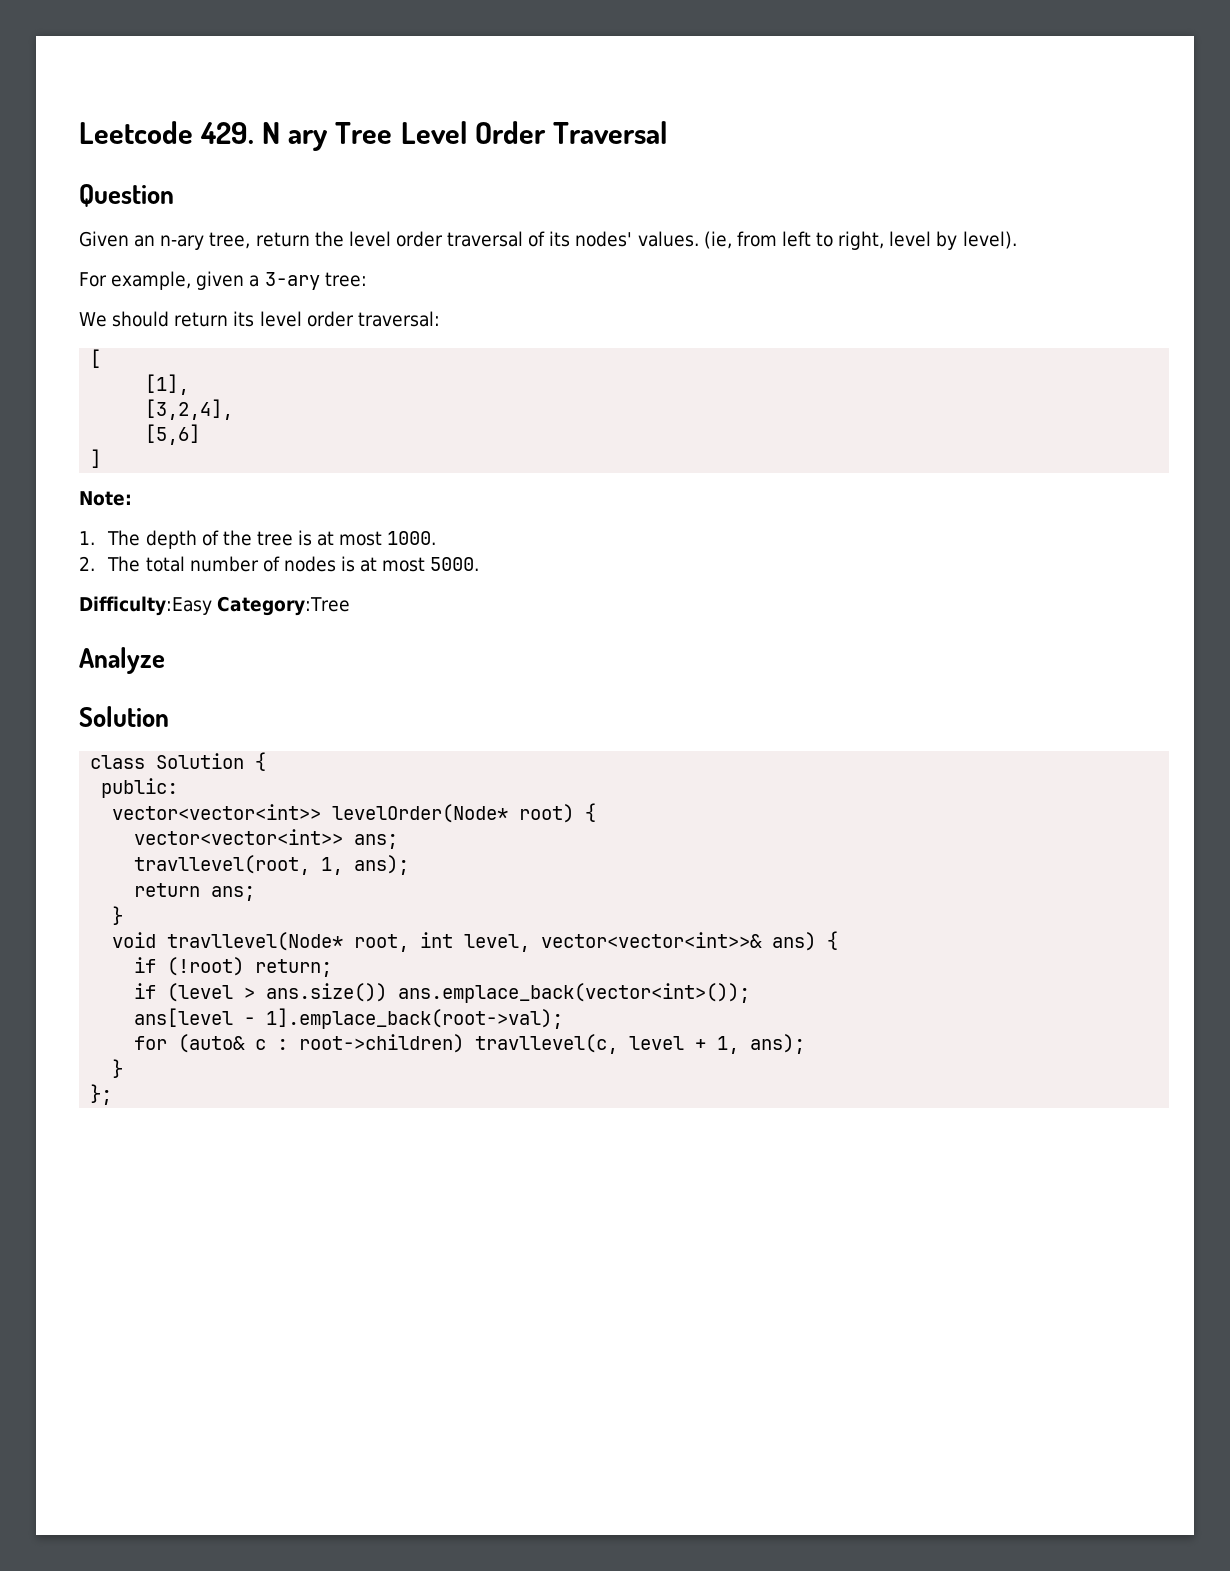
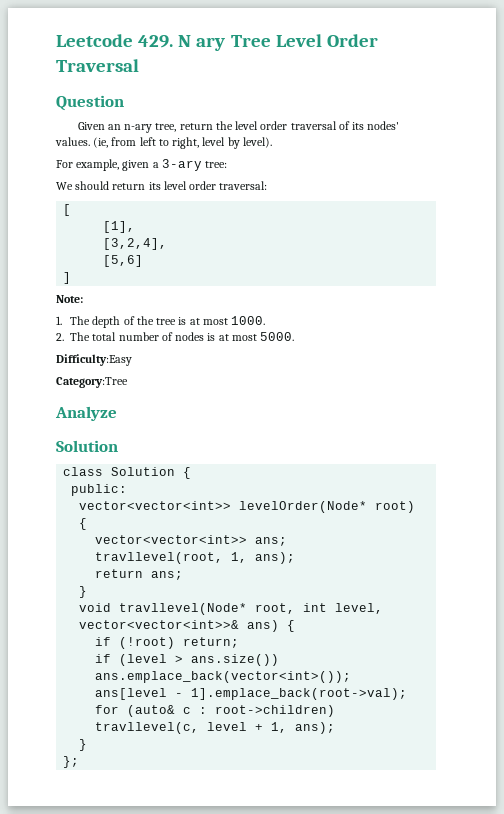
- Difficulty:Easy Category:Tree
+ Difficulty:Easy
+ Category:Tree

